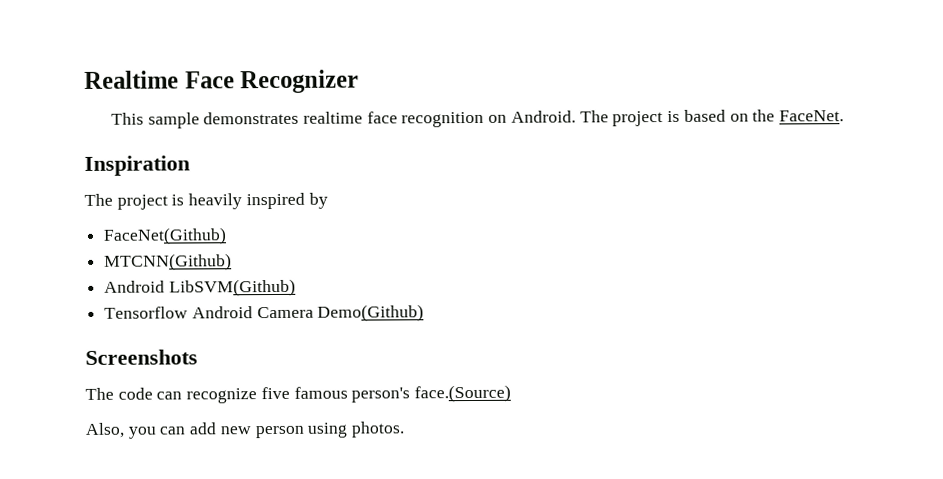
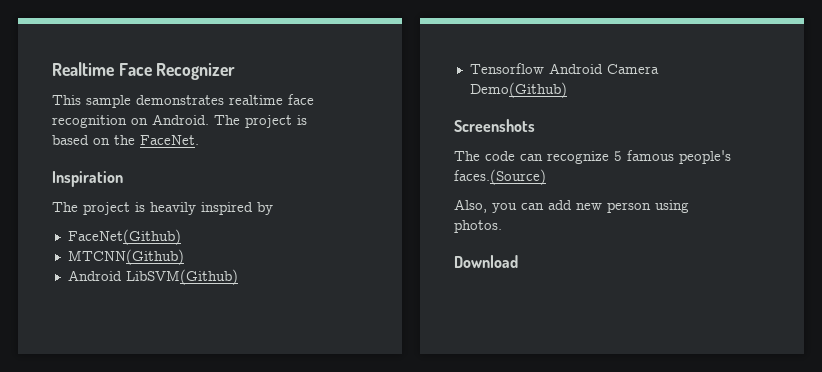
- The code can recognize five famous person's face.(Source)
+ The code can recognize 5 famous people's faces.(Source)
+ Download

